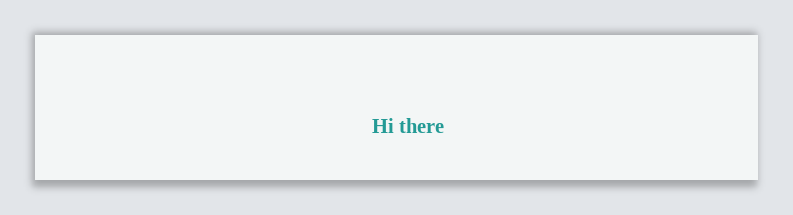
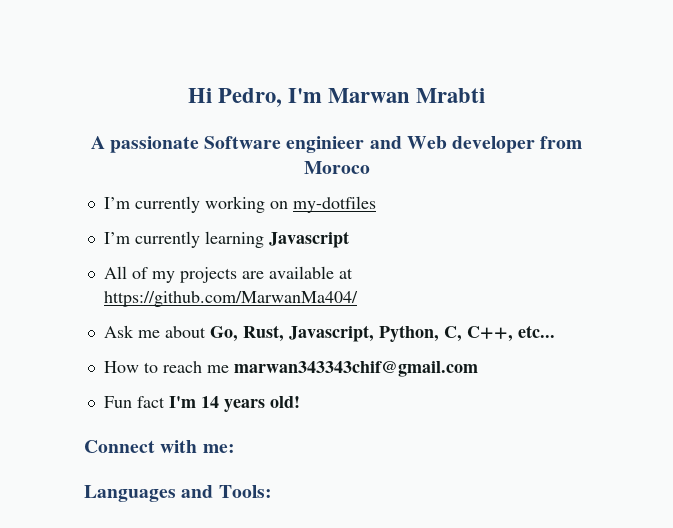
- Hi there
+ Hi Pedro, I'm Marwan Mrabti
+ A passionate Software enginieer and Web developer from Moroco
+ I’m currently working on my-dotfiles
+ I’m currently learning Javascript
+ All of my projects are available at https://github.com/MarwanMa404/
+ Ask me about Go, Rust, Javascript, Python, C, C++, etc...
+ How to reach me marwan343343chif@gmail.com
+ Fun fact I'm 14 years old!
+ Connect with me:
+ Languages and Tools:

